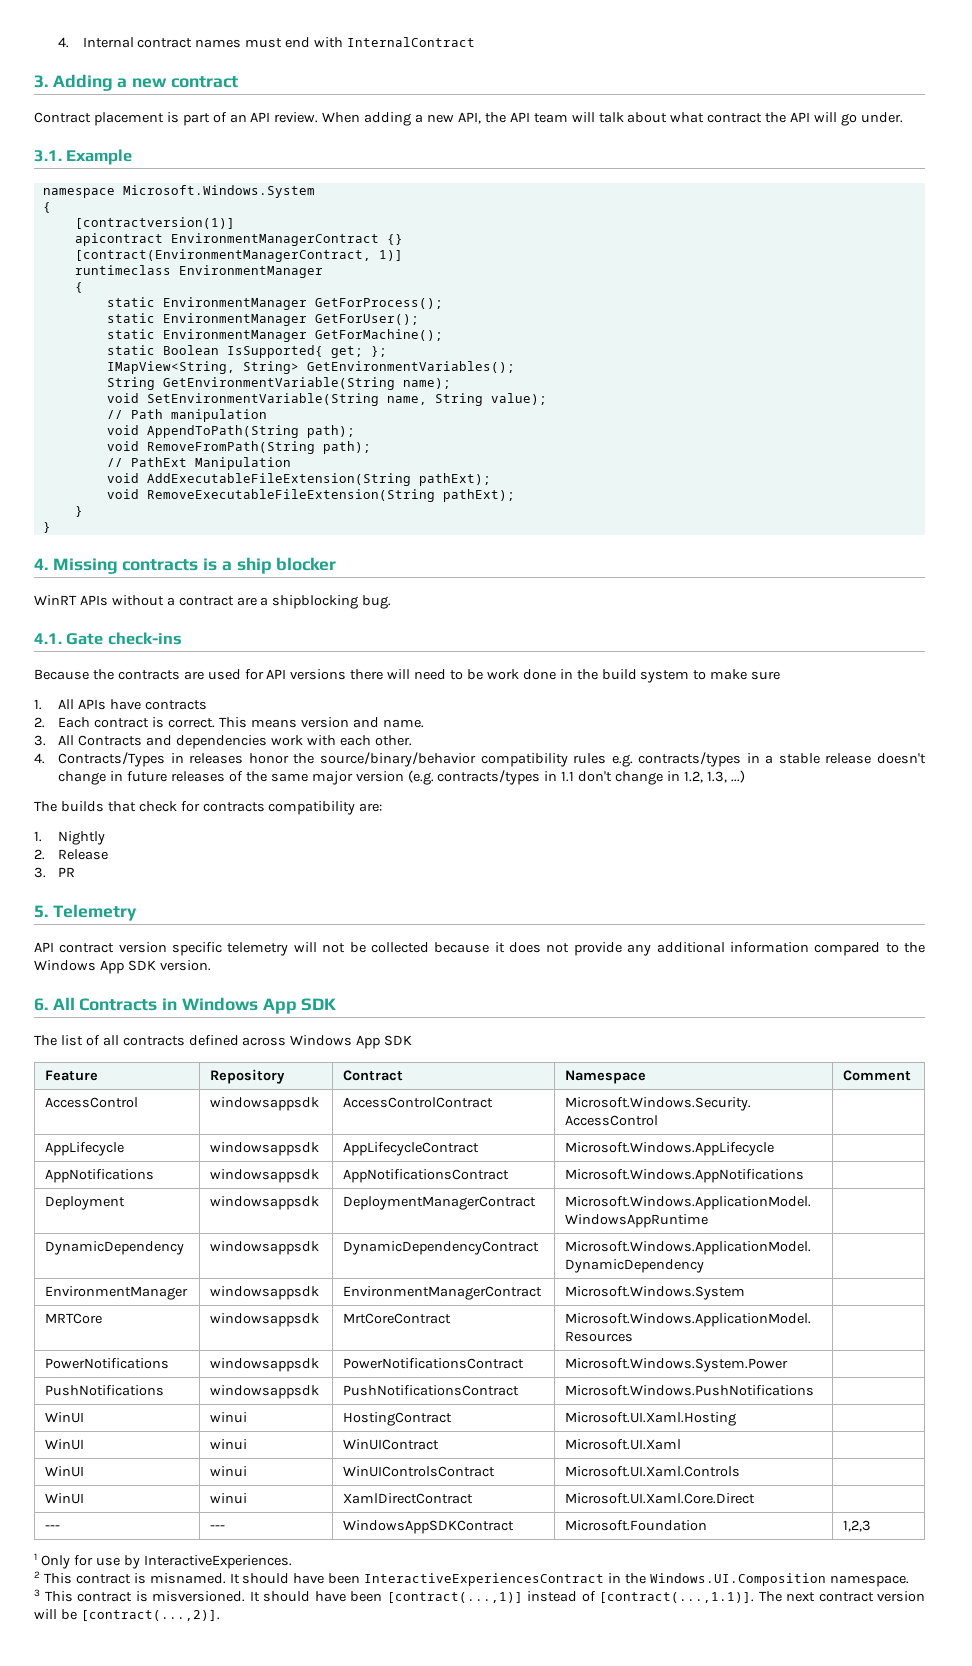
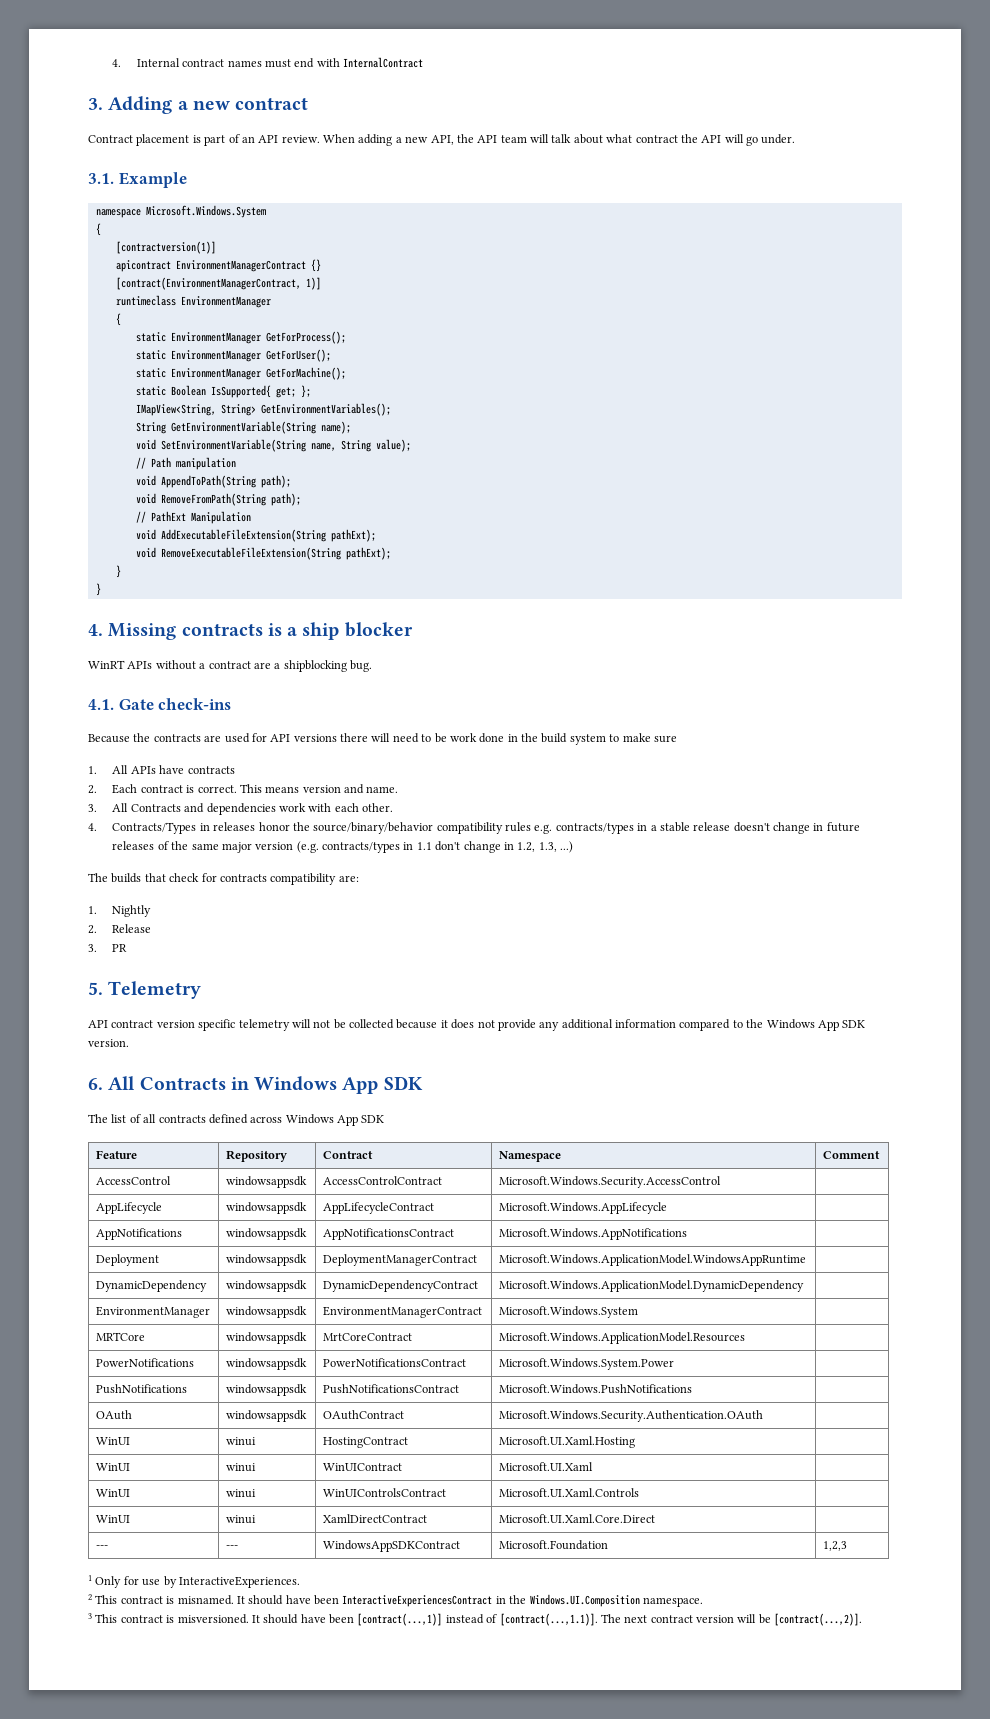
+ OAuth | windowsappsdk | OAuthContract | Microsoft.Windows.Security.Authentication.OAuth |

